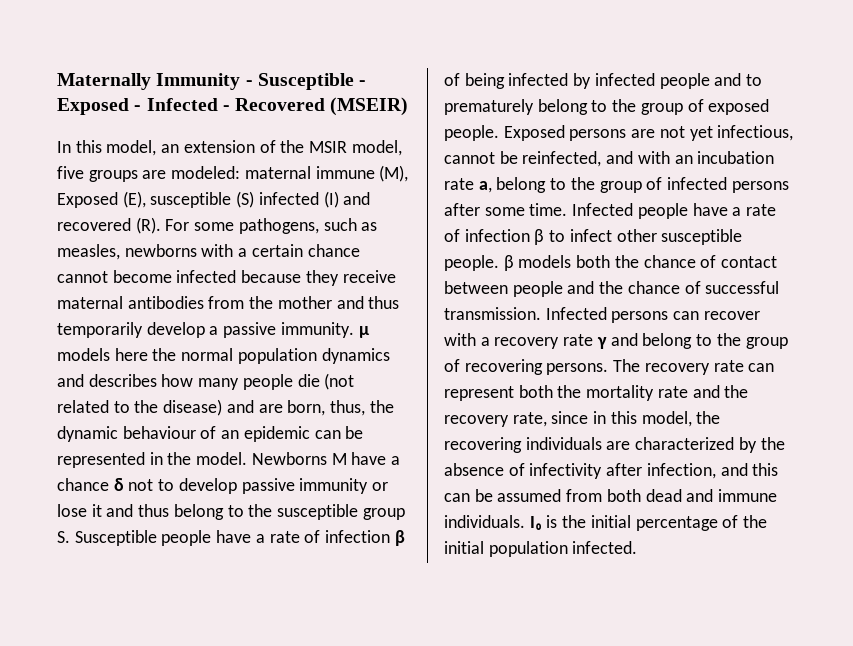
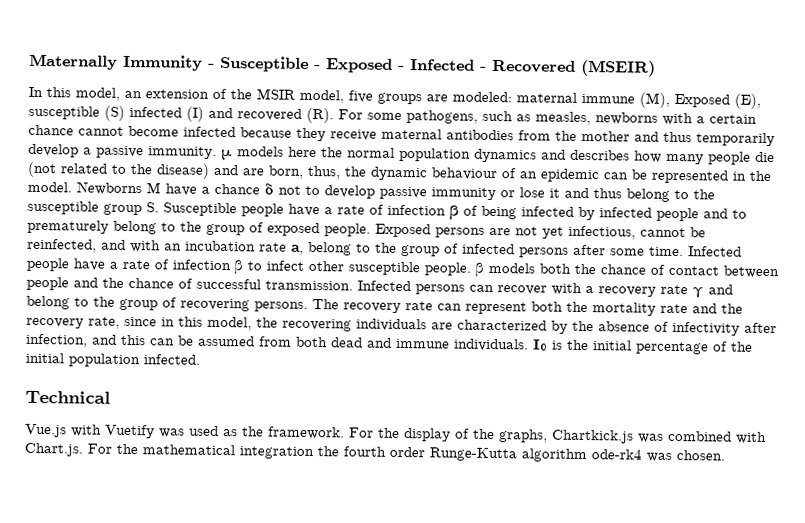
+ Technical
+ Vue.js with Vuetify was used as the framework. For the display of the graphs, Chartkick.js was combined with Chart.js. For the mathematical integration the fourth order Runge-Kutta algorithm ode-rk4 was chosen.

